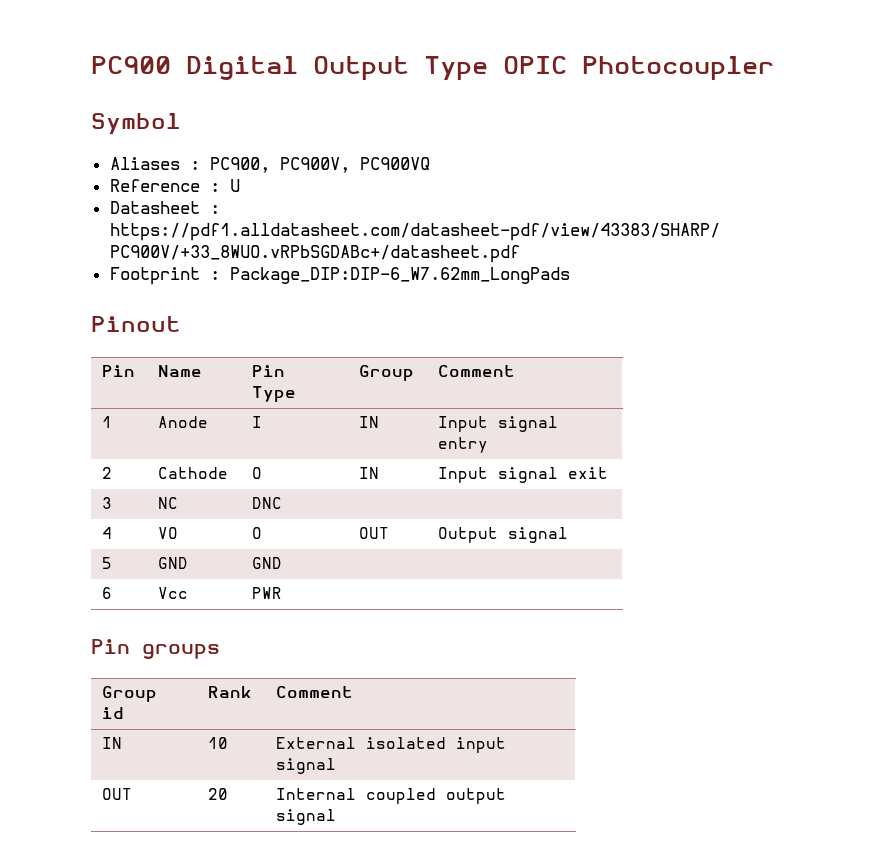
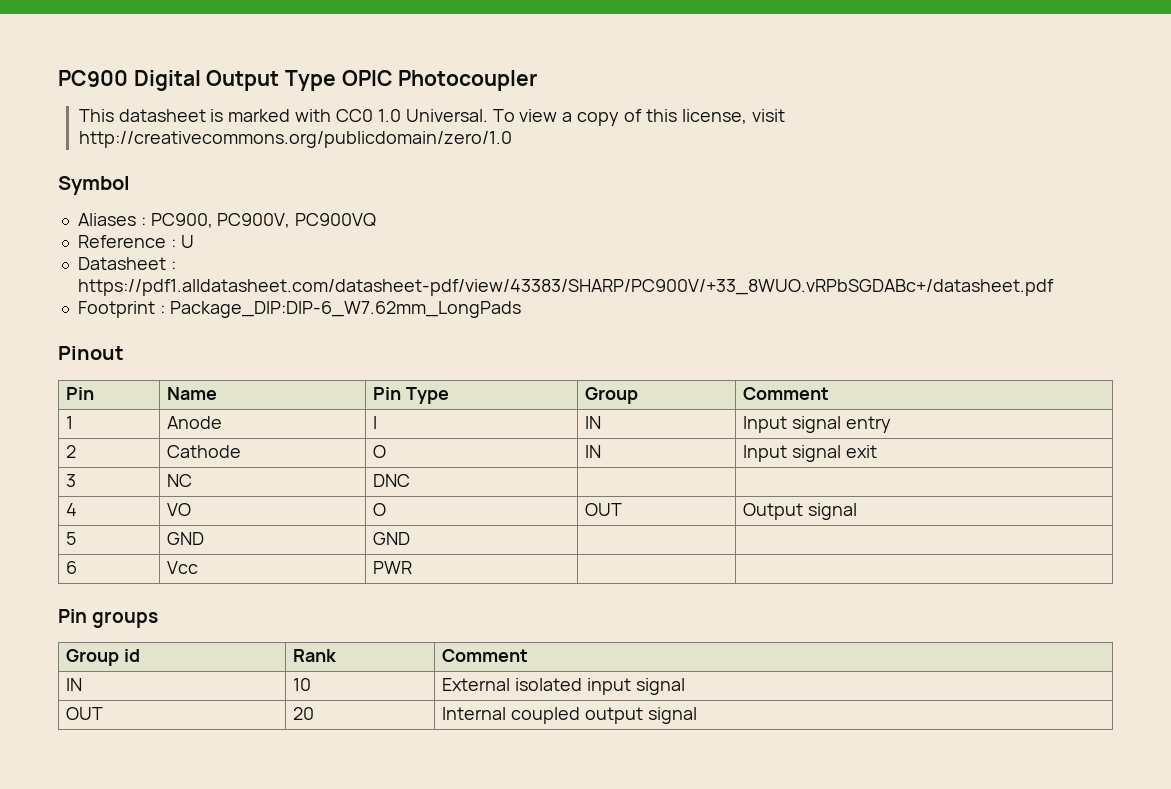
+ This datasheet is marked with CC0 1.0 Universal. To view a copy of this license, visit http://creativecommons.org/publicdomain/zero/1.0

